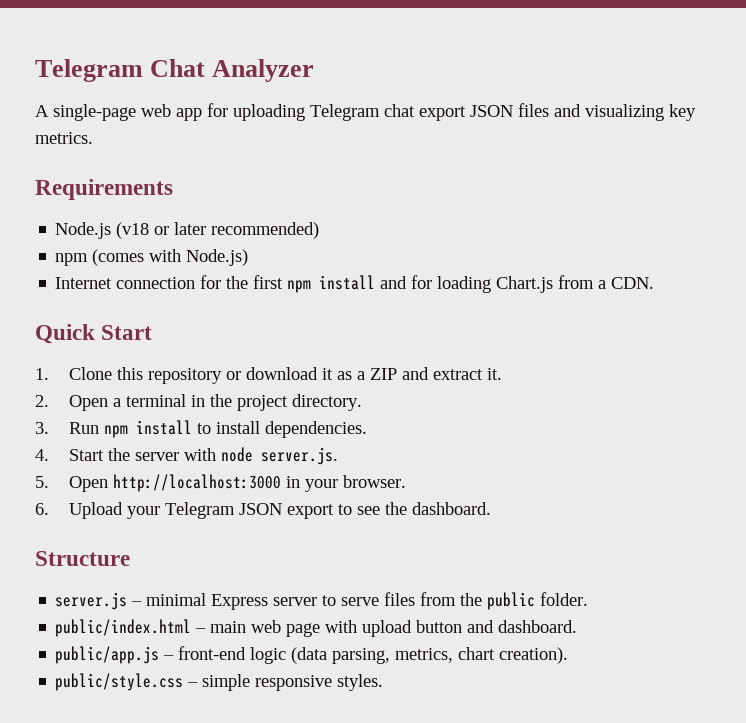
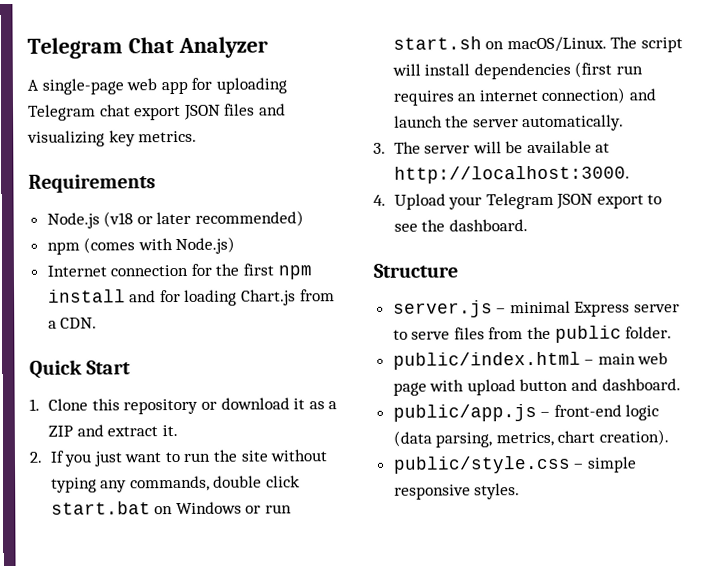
- 2. Open a terminal in the project directory.
- 3. Run npm install to install dependencies.
- 4. Start the server with node server.js.
- 5. Open http://localhost:3000 in your browser.
- 6. Upload your Telegram JSON export to see the dashboard.
+ 2. If you just want to run the site without typing any commands, double click start.bat on Windows or run start.sh on macOS/Linux. The script will install dependencies (first run requires an internet connection) and launch the server automatically.
+ 3. The server will be available at http://localhost:3000.
+ 4. Upload your Telegram JSON export to see the dashboard.

